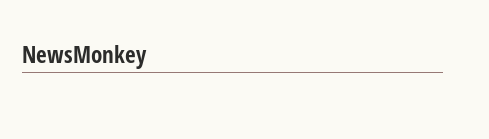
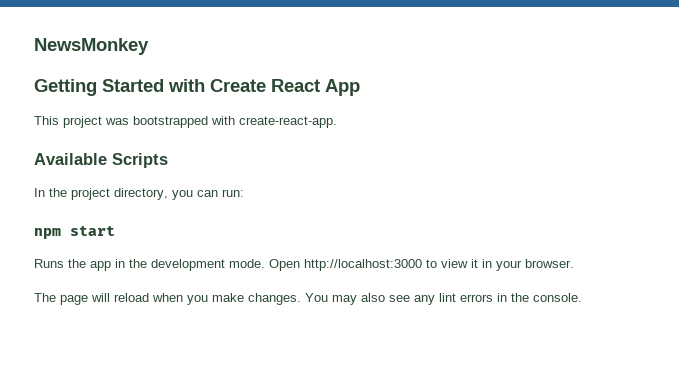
+ Getting Started with Create React App
+ This project was bootstrapped with create-react-app.
+ Available Scripts
+ In the project directory, you can run:
+ npm start
+ Runs the app in the development mode. Open http://localhost:3000 to view it in your browser.
+ The page will reload when you make changes. You may also see any lint errors in the console.

